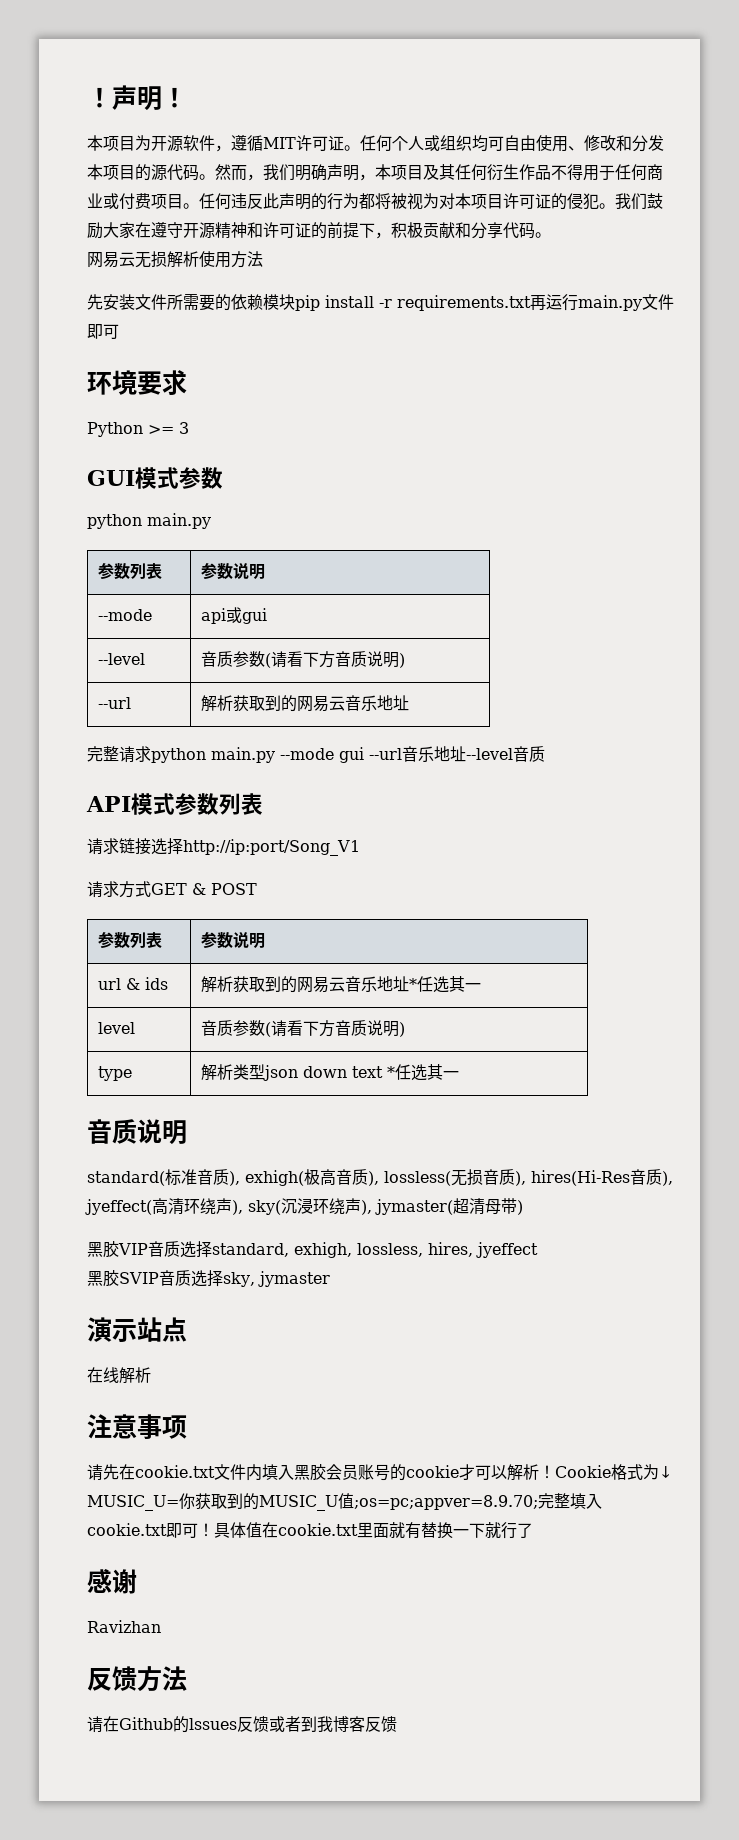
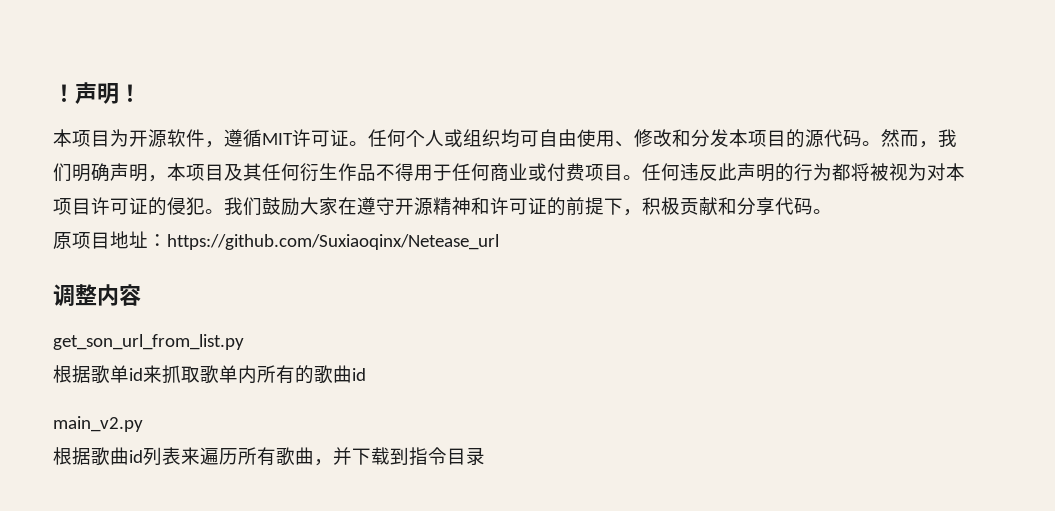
- 网易云无损解析使用方法
- 先安装文件所需要的依赖模块pip install -r requirements.txt再运行main.py文件即可
- 环境要求
- Python >= 3
- GUI模式参数
- python main.py
- 参数列表 | 参数说明
- --mode | api或gui
- --level | 音质参数(请看下方音质说明)
- --url | 解析获取到的网易云音乐地址
- 完整请求python main.py --mode gui --url音乐地址--level音质
- API模式参数列表
- 请求链接选择http://ip:port/Song_V1
- 请求方式GET & POST
- 参数列表 | 参数说明
- url & ids | 解析获取到的网易云音乐地址*任选其一
- level | 音质参数(请看下方音质说明)
- type | 解析类型json down text *任选其一
- 音质说明
- standard(标准音质), exhigh(极高音质), lossless(无损音质), hires(Hi-Res音质), jyeffect(高清环绕声), sky(沉浸环绕声), jymaster(超清母带)
- 黑胶VIP音质选择standard, exhigh, lossless, hires, jyeffect
- 黑胶SVIP音质选择sky, jymaster
- 演示站点
- 在线解析
- 注意事项
- 请先在cookie.txt文件内填入黑胶会员账号的cookie才可以解析！Cookie格式为↓ MUSIC_U=你获取到的MUSIC_U值;os=pc;appver=8.9.70;完整填入cookie.txt即可！具体值在cookie.txt里面就有替换一下就行了
- 感谢
- Ravizhan
- 反馈方法
- 请在Github的lssues反馈或者到我博客反馈
+ 原项目地址：https://github.com/Suxiaoqinx/Netease_url
+ 调整内容
+ get_son_url_from_list.py
+ 根据歌单id来抓取歌单内所有的歌曲id
+ main_v2.py
+ 根据歌曲id列表来遍历所有歌曲，并下载到指令目录

